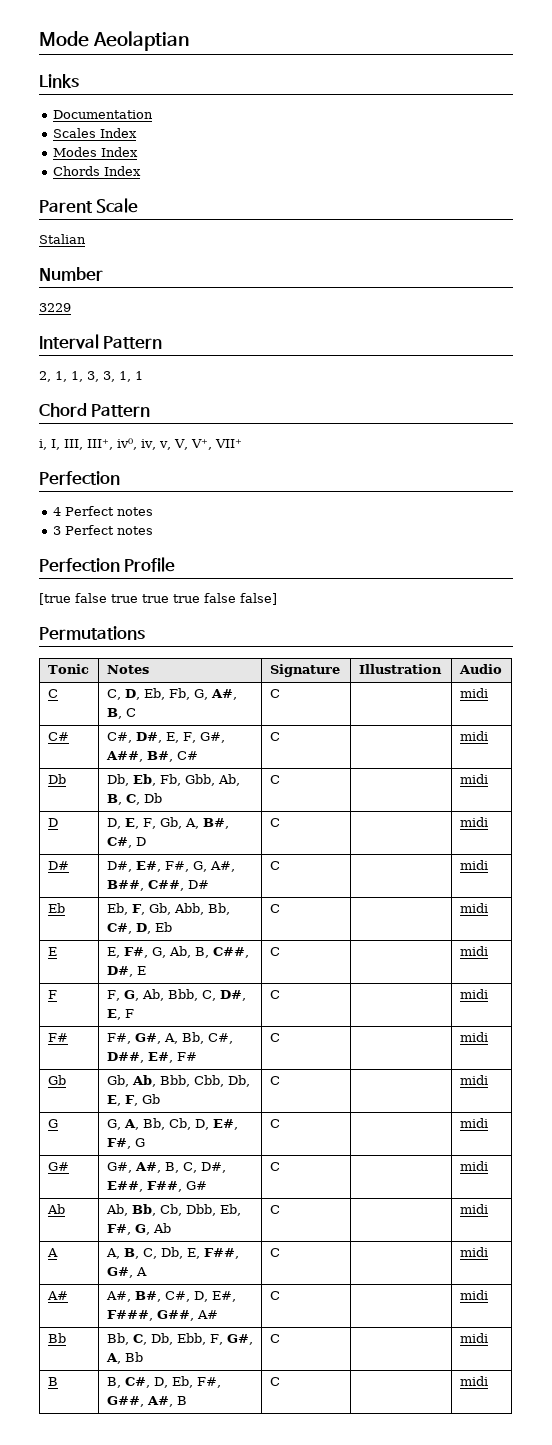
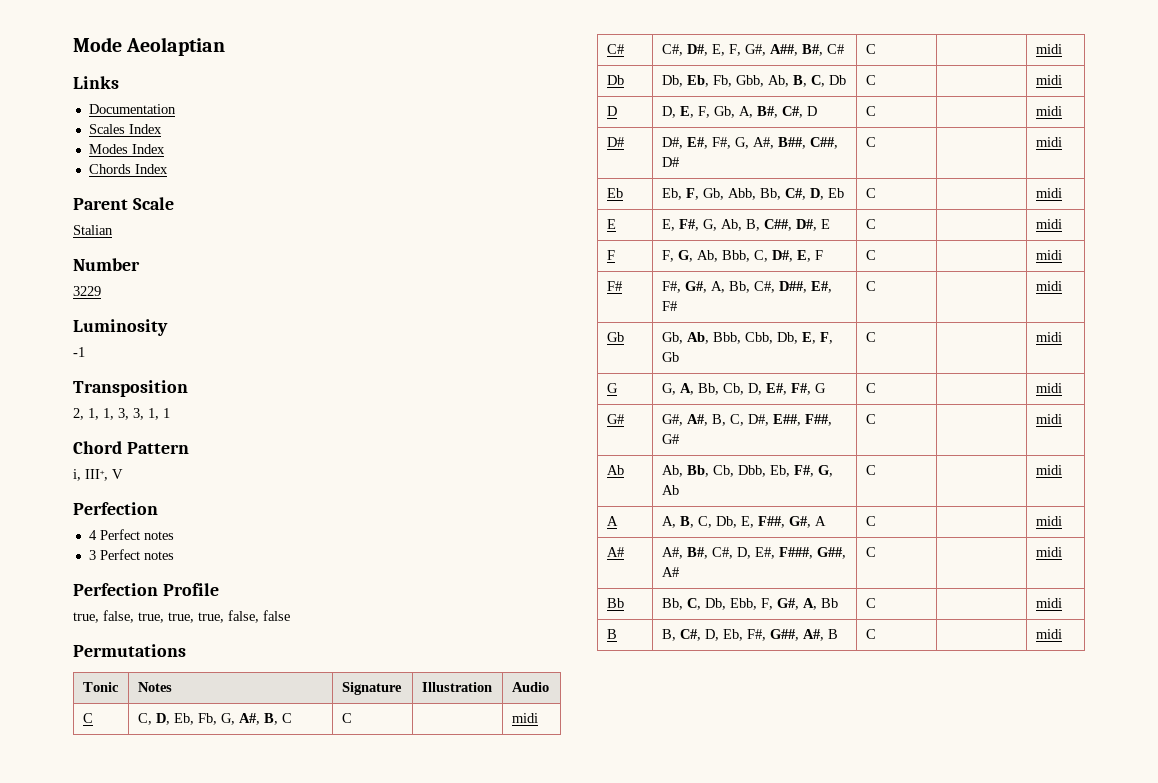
- Interval Pattern
+ Luminosity
+ -1
+ Transposition
- i, I, III, III⁺, iv⁰, iv, v, V, V⁺, VII⁺
+ i, III⁺, V
- [true false true true true false false]
+ true, false, true, true, true, false, false

